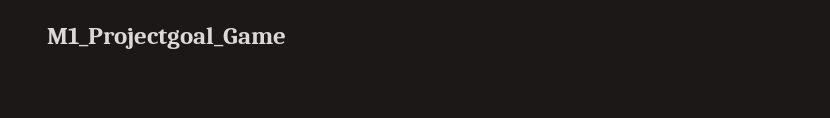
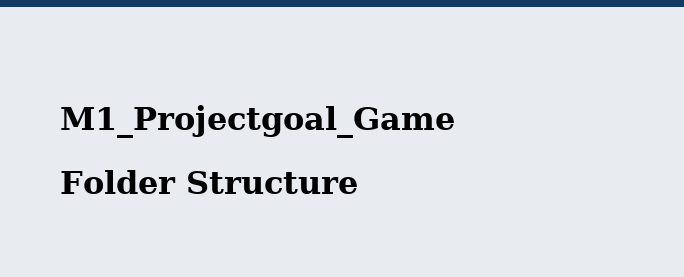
+ Folder Structure

